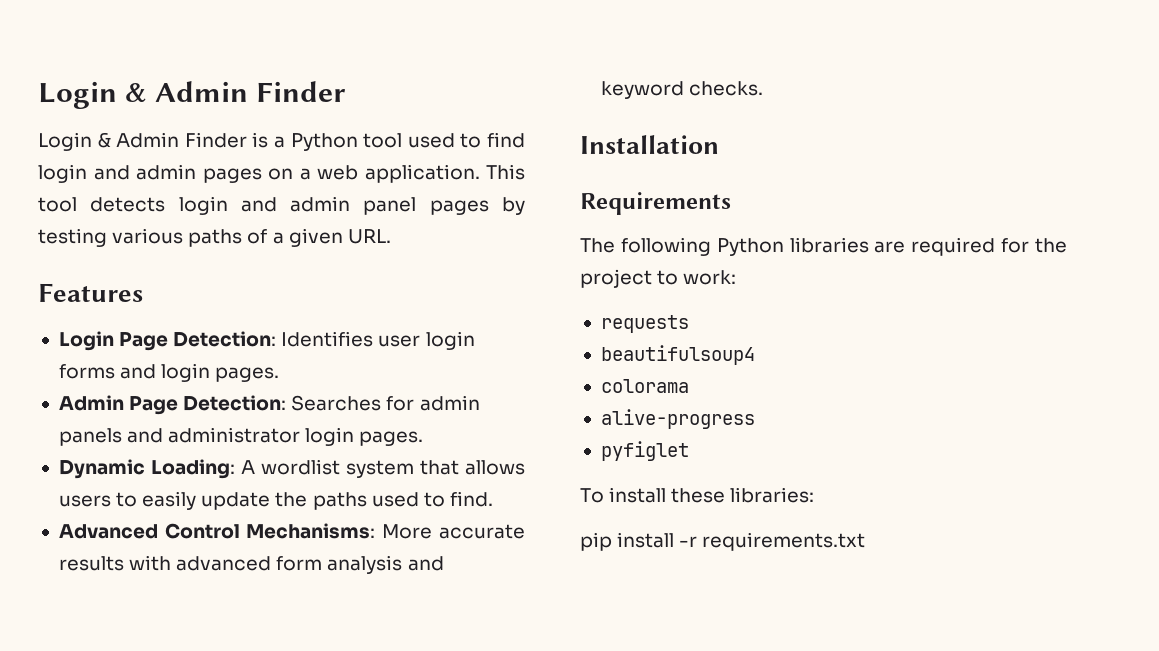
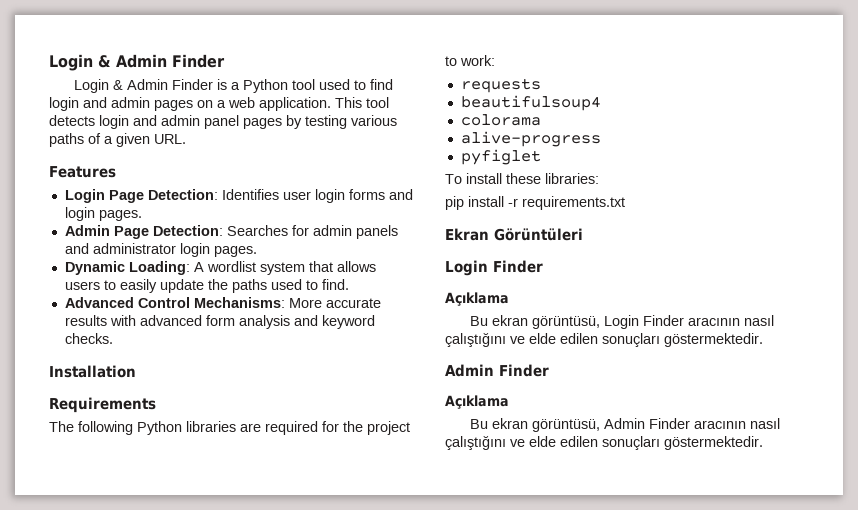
+ Ekran Görüntüleri
+ Login Finder
+ Açıklama
+ Bu ekran görüntüsü, Login Finder aracının nasıl çalıştığını ve elde edilen sonuçları göstermektedir.
+ Admin Finder
+ Açıklama
+ Bu ekran görüntüsü, Admin Finder aracının nasıl çalıştığını ve elde edilen sonuçları göstermektedir.

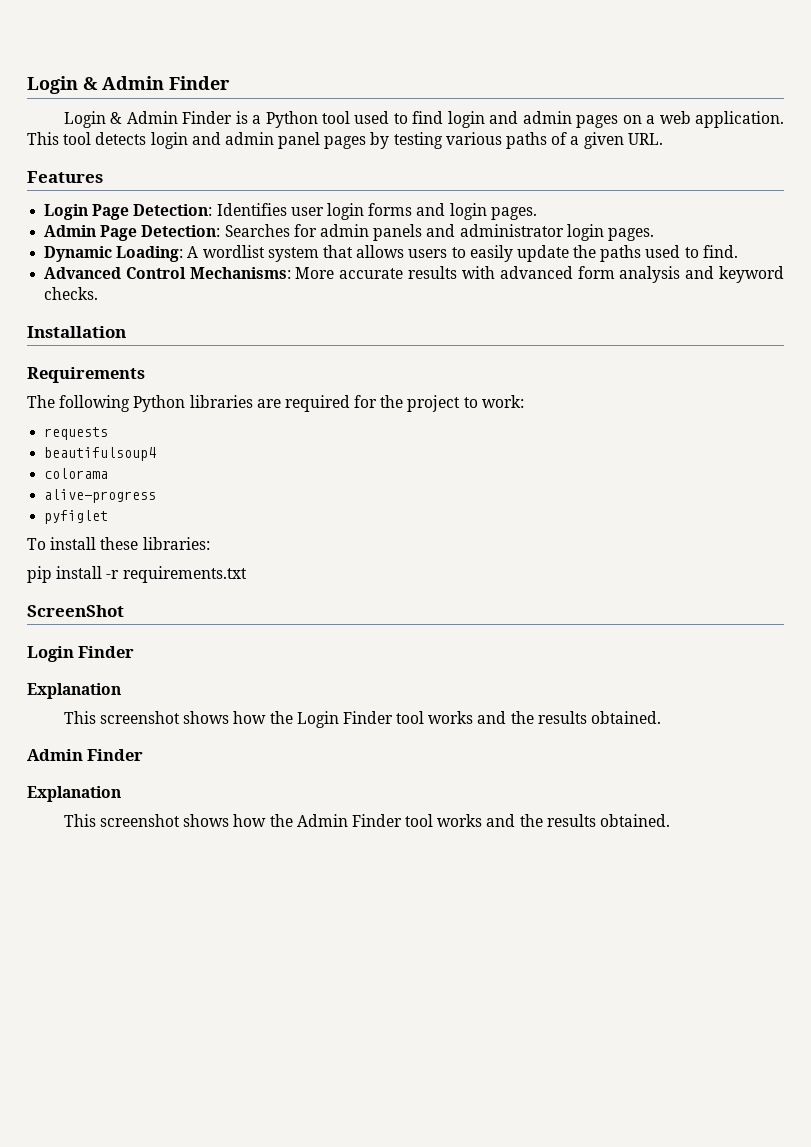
- Ekran Görüntüleri
+ ScreenShot
  Login Finder
- Açıklama
- Bu ekran görüntüsü, Login Finder aracının nasıl çalıştığını ve elde edilen sonuçları göstermektedir.
+ Explanation
+ This screenshot shows how the Login Finder tool works and the results obtained.
  Admin Finder
- Açıklama
- Bu ekran görüntüsü, Admin Finder aracının nasıl çalıştığını ve elde edilen sonuçları göstermektedir.
+ Explanation
+ This screenshot shows how the Admin Finder tool works and the results obtained.

